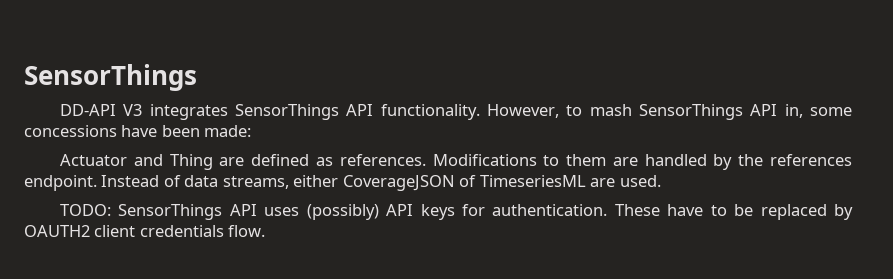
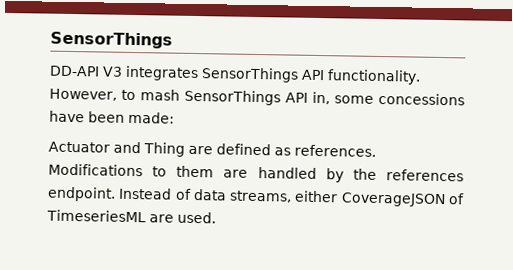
- TODO: SensorThings API uses (possibly) API keys for authentication. These have to be replaced by OAUTH2 client credentials flow.

